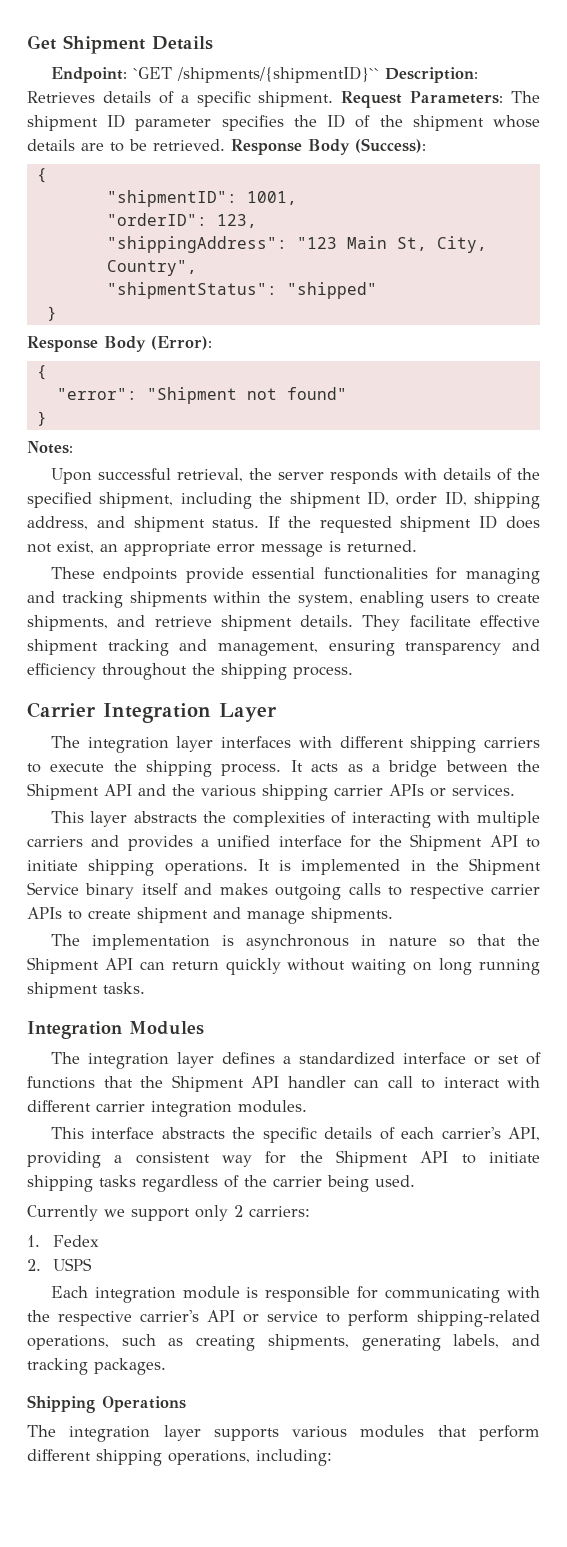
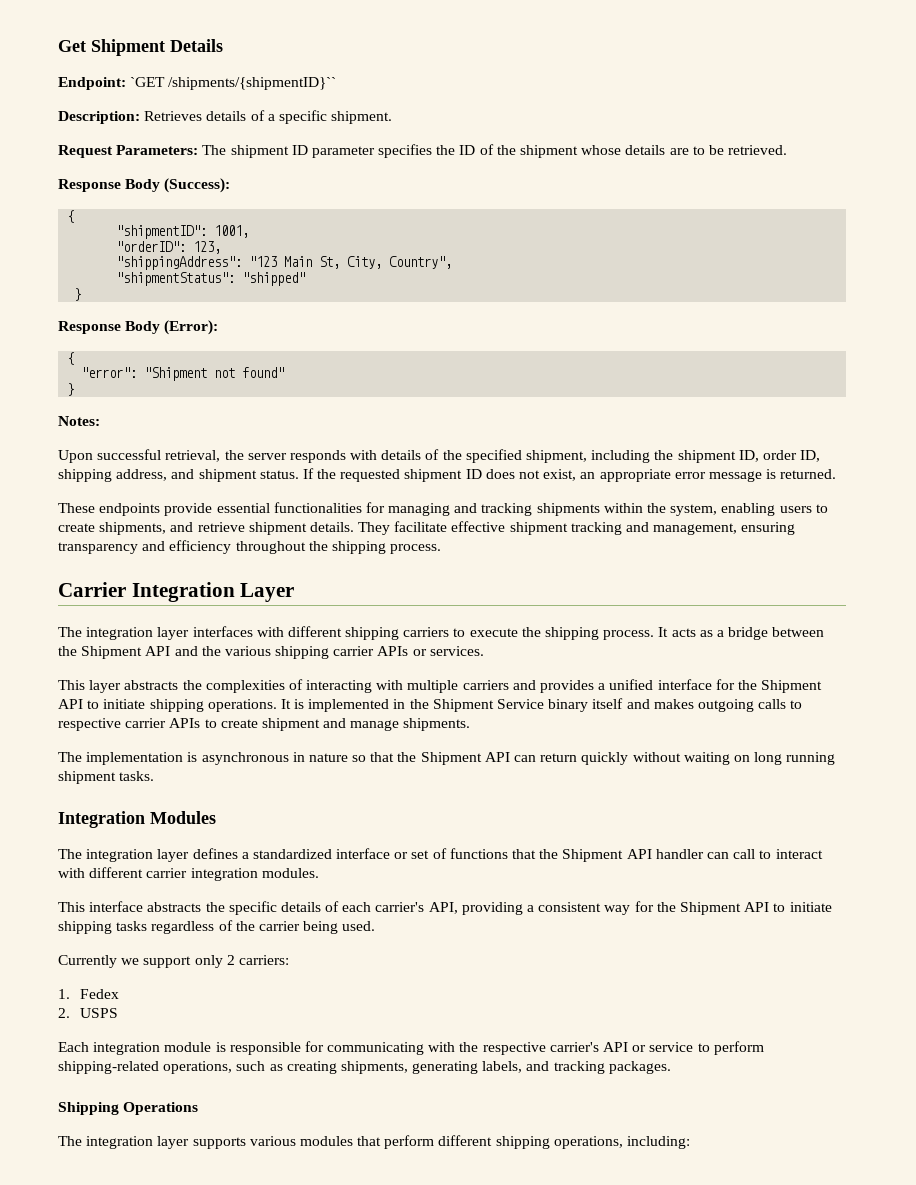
- Endpoint: `GET /shipments/{shipmentID}`` Description: Retrieves details of a specific shipment. Request Parameters: The shipment ID parameter specifies the ID of the shipment whose details are to be retrieved. Response Body (Success):
+ Endpoint: `GET /shipments/{shipmentID}``
+ Description: Retrieves details of a specific shipment.
+ Request Parameters: The shipment ID parameter specifies the ID of the shipment whose details are to be retrieved.
+ Response Body (Success):

